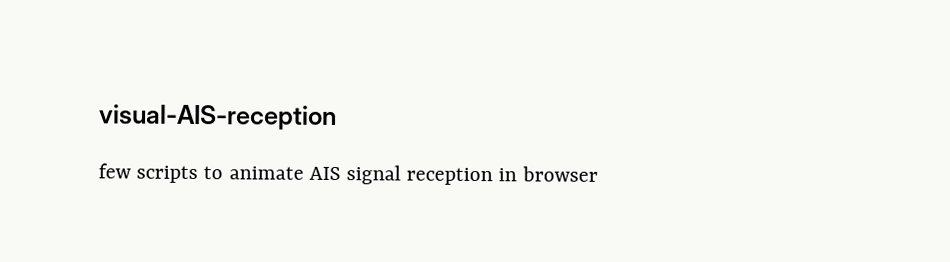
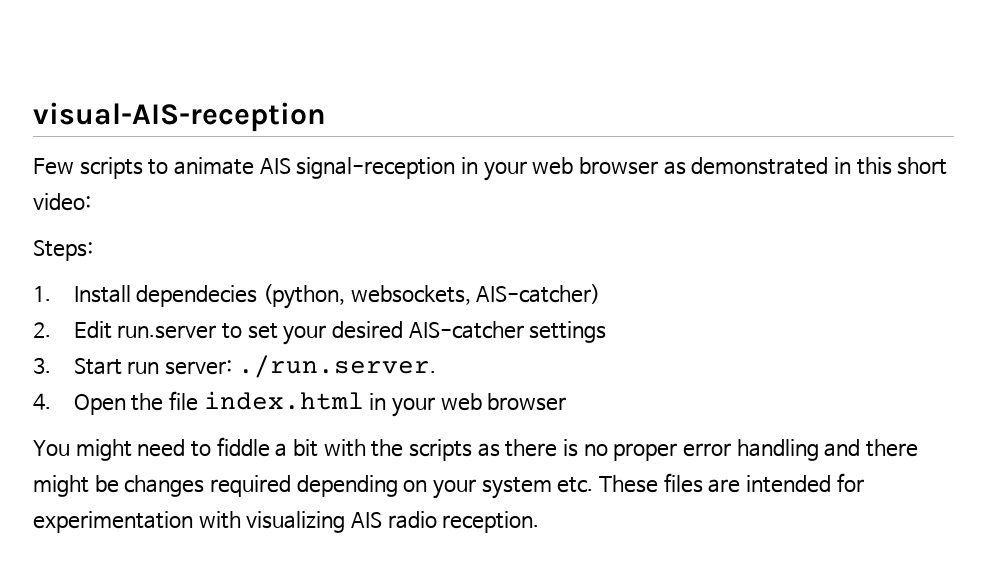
- few scripts to animate AIS signal reception in browser
+ Few scripts to animate AIS signal-reception in your web browser as demonstrated in this short video:
+ Steps:
+ 1. Install dependecies (python, websockets, AIS-catcher)
+ 2. Edit run.server to set your desired AIS-catcher settings
+ 3. Start run server: ./run.server.
+ 4. Open the file index.html in your web browser
+ You might need to fiddle a bit with the scripts as there is no proper error handling and there might be changes required depending on your system etc. These files are intended for experimentation with visualizing AIS radio reception.

